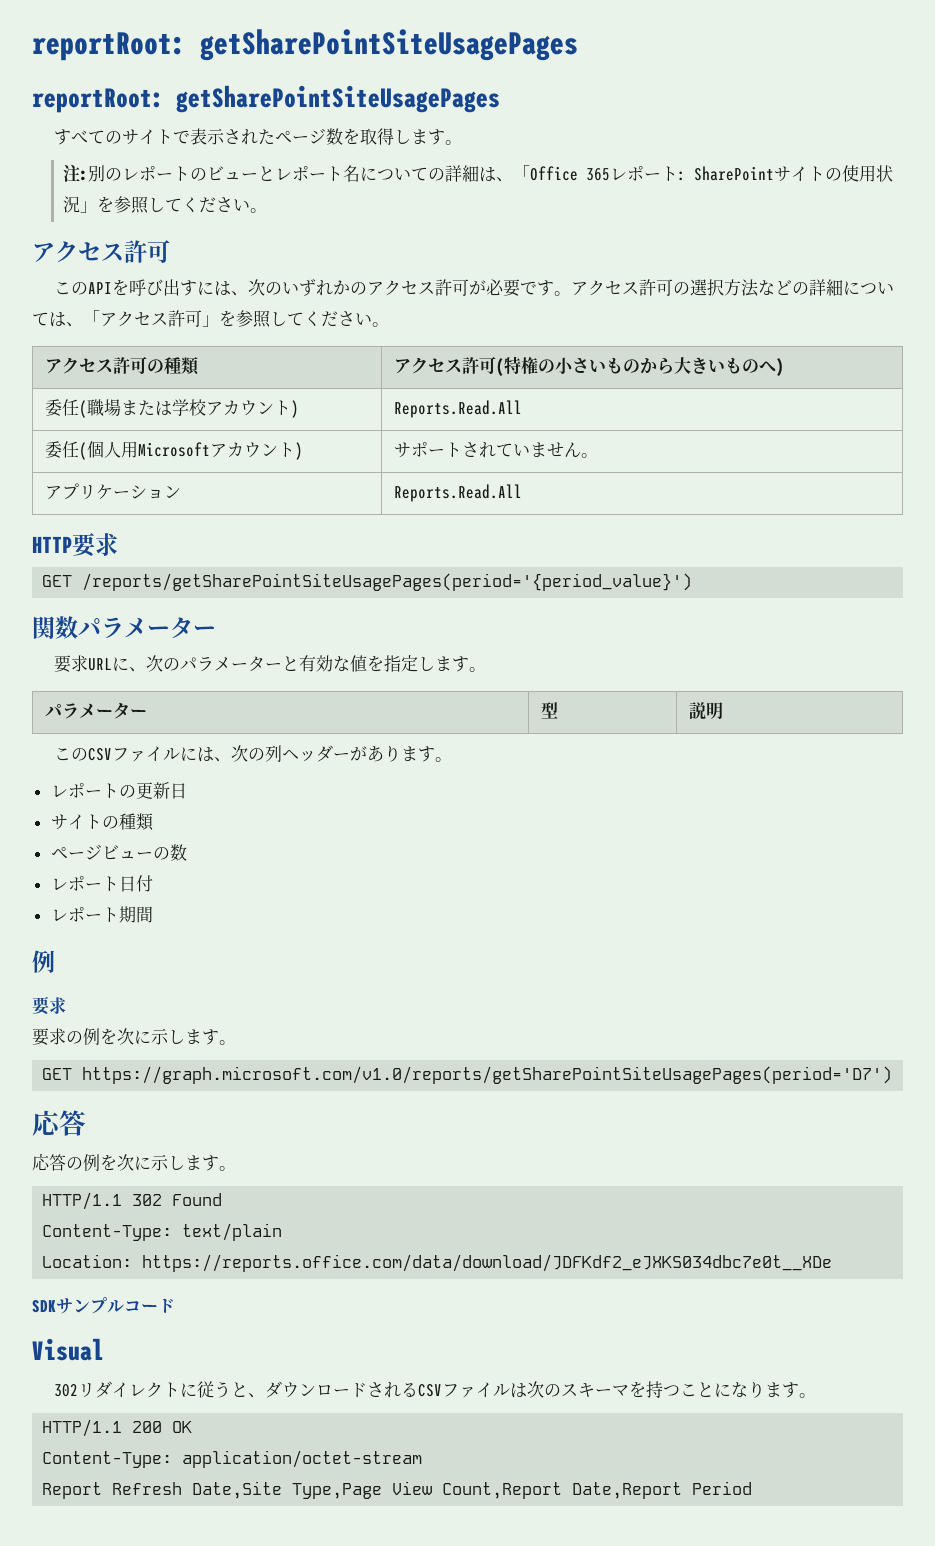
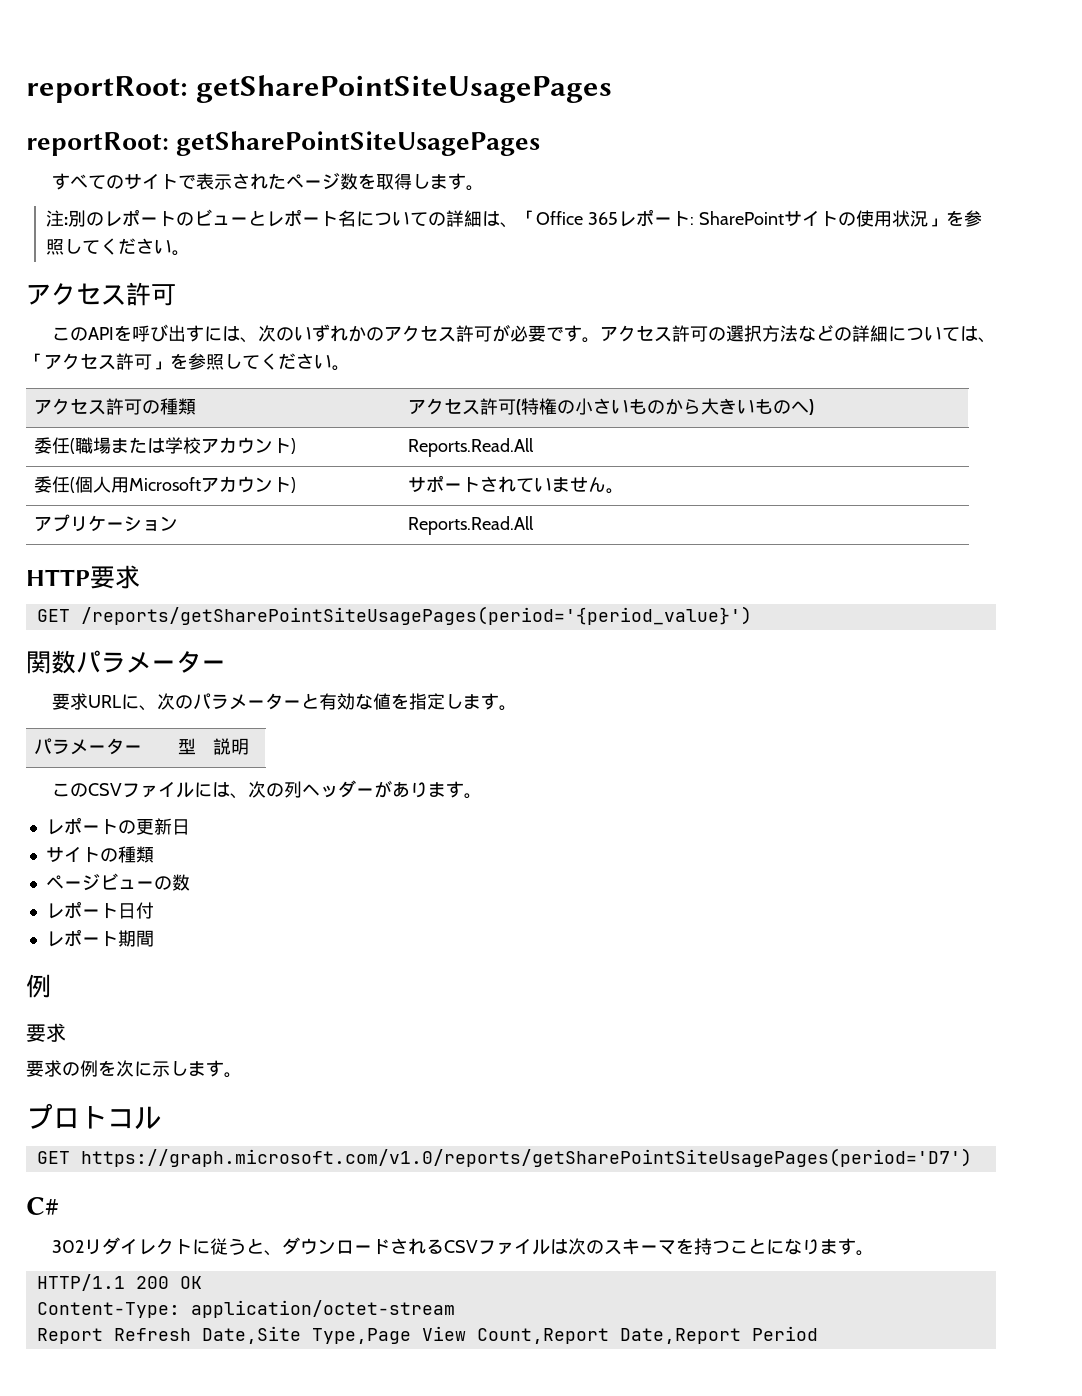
+ プロトコル
  GET https://graph.microsoft.com/v1.0/reports/getSharePointSiteUsagePages(period='D7')
- 応答
- 応答の例を次に示します。
- HTTP/1.1 302 Found
- Content-Type: text/plain
- Location: https://reports.office.com/data/download/JDFKdf2_eJXKS034dbc7e0t__XDe
- SDKサンプルコード
- Visual
+ C#

